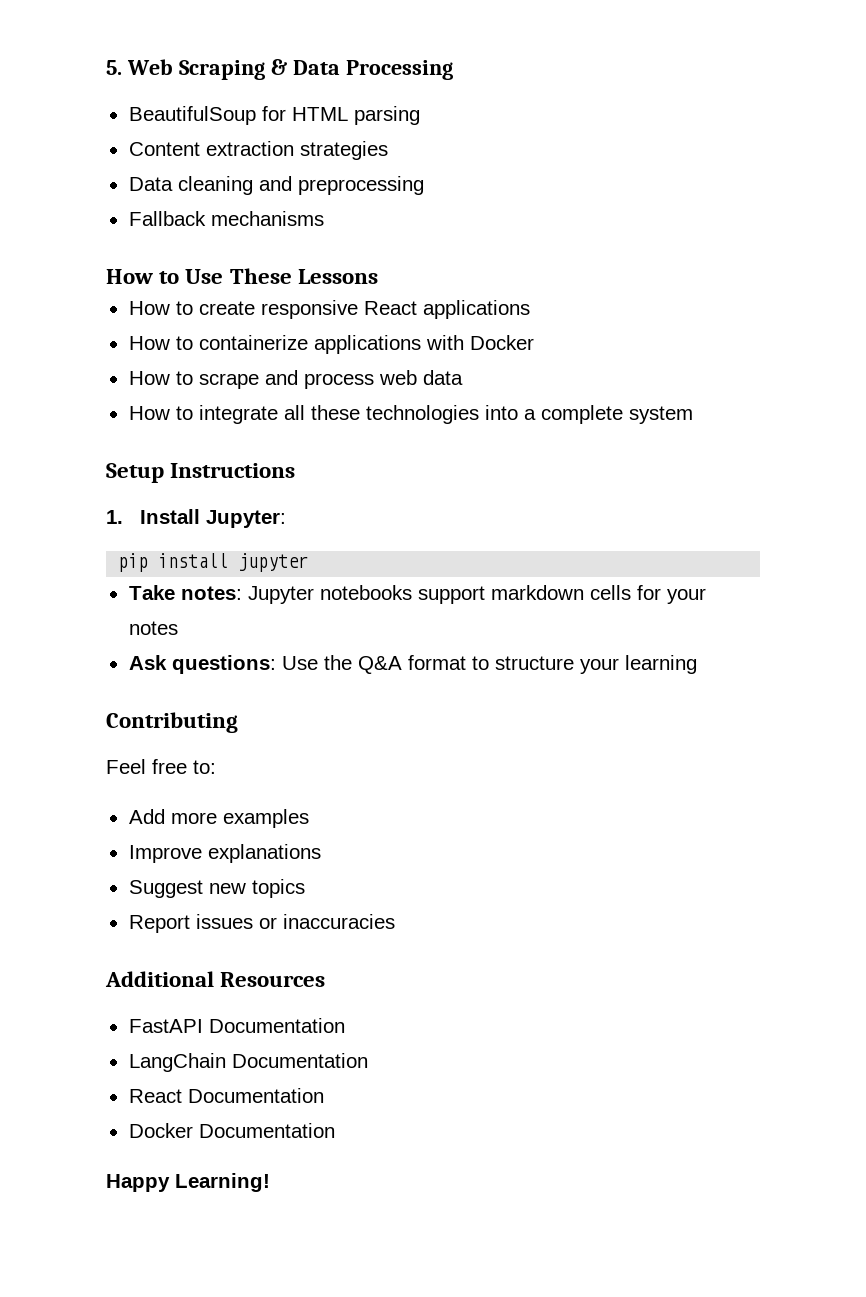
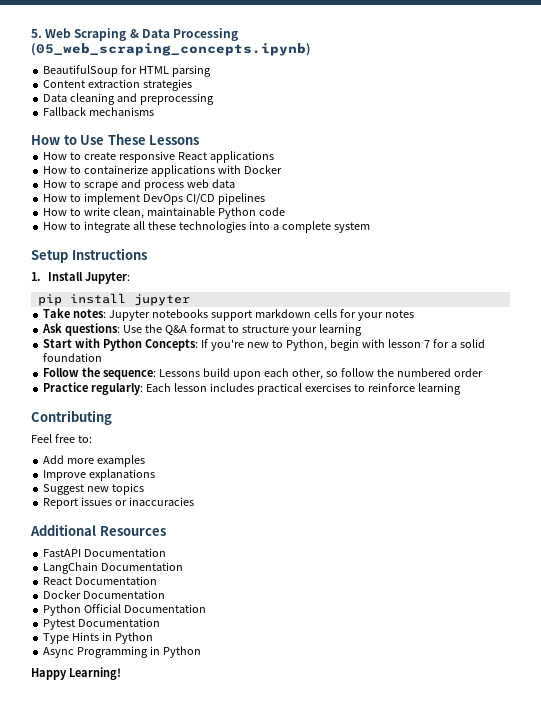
- 5. Web Scraping & Data Processing
+ 5. Web Scraping & Data Processing (05_web_scraping_concepts.ipynb)
+ How to implement DevOps CI/CD pipelines
+ How to write clean, maintainable Python code
+ Start with Python Concepts: If you're new to Python, begin with lesson 7 for a solid foundation
+ Follow the sequence: Lessons build upon each other, so follow the numbered order
+ Practice regularly: Each lesson includes practical exercises to reinforce learning
+ Python Official Documentation
+ Pytest Documentation
+ Type Hints in Python
+ Async Programming in Python

